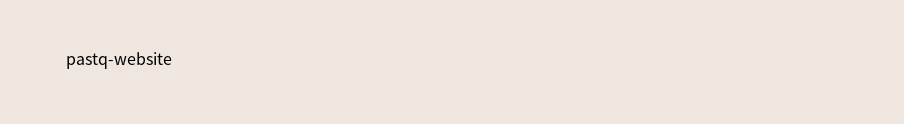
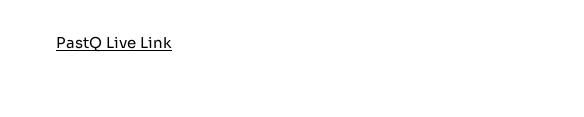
- pastq-website
+ PastQ Live Link

